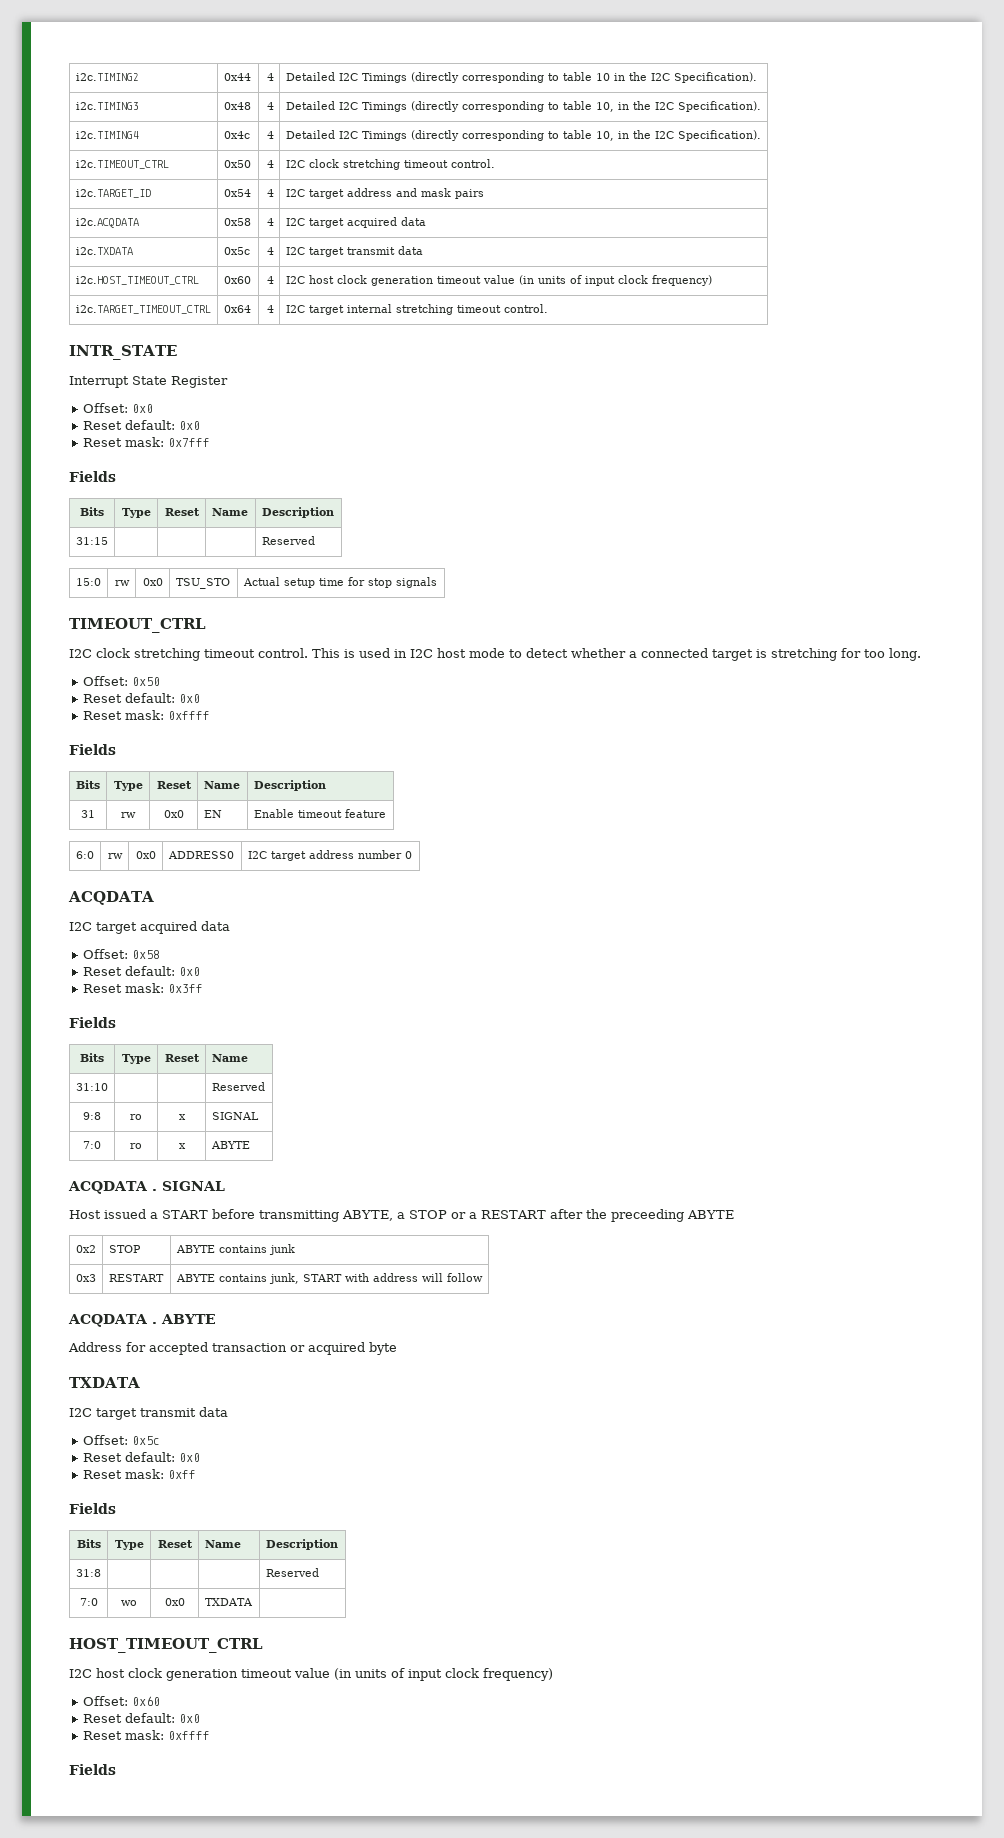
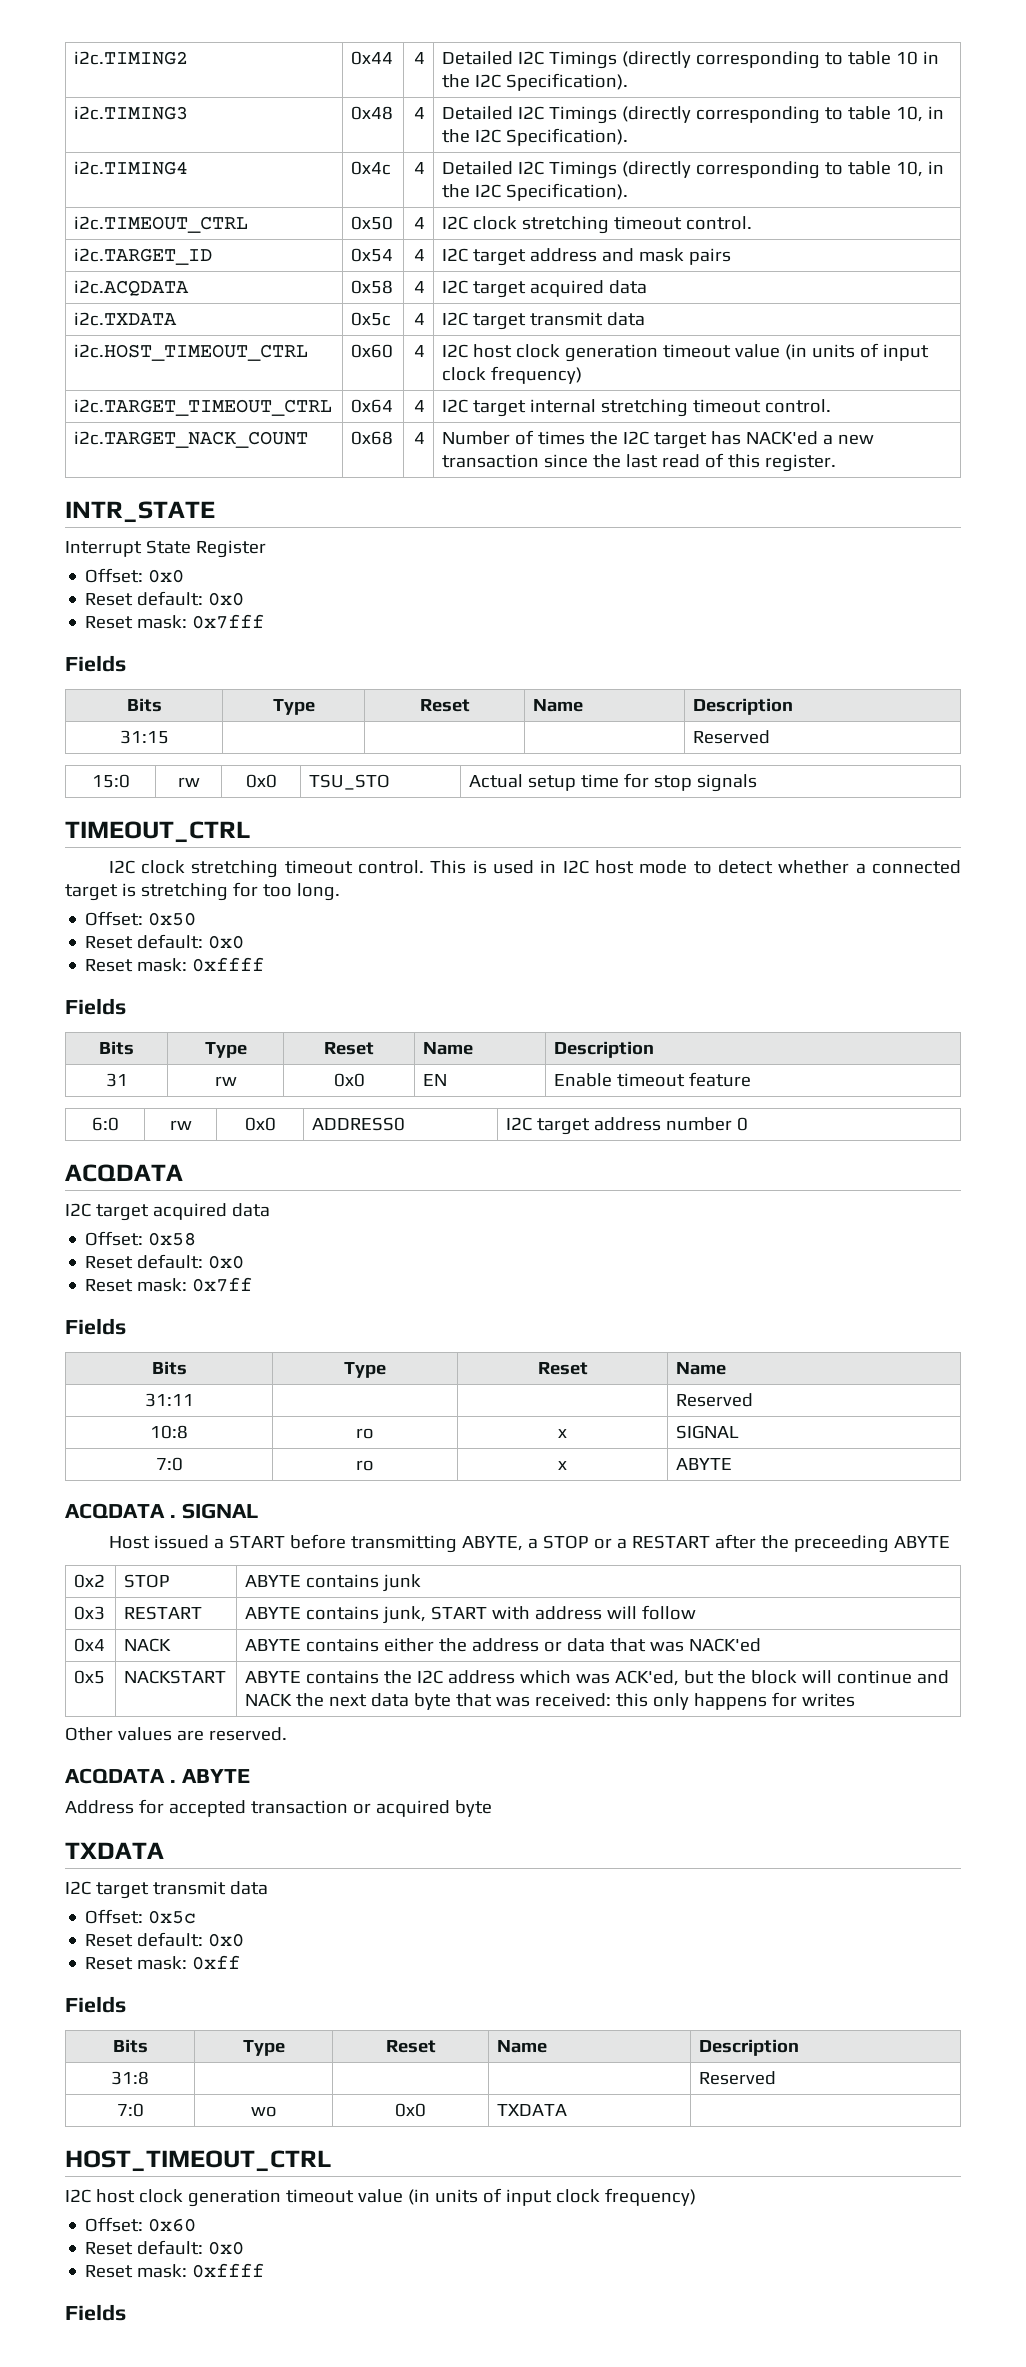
+ i2c.TARGET_NACK_COUNT | 0x68 | 4 | Number of times the I2C target has NACK'ed a new transaction since the last read of this register.
- Reset mask: 0x3ff
+ Reset mask: 0x7ff
- 31:10 | | | Reserved
- 9:8 | ro | x | SIGNAL
+ 31:11 | | | Reserved
+ 10:8 | ro | x | SIGNAL
+ 0x4 | NACK | ABYTE contains either the address or data that was NACK'ed
+ 0x5 | NACKSTART | ABYTE contains the I2C address which was ACK'ed, but the block will continue and NACK the next data byte that was received: this only happens for writes
+ Other values are reserved.

